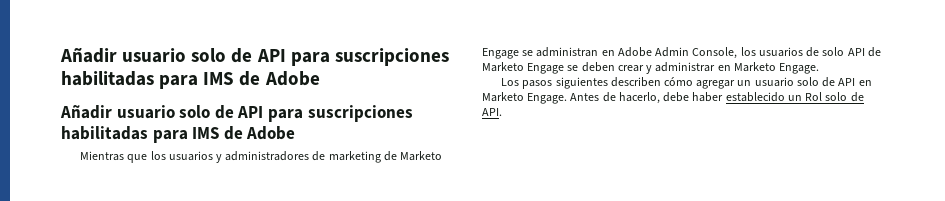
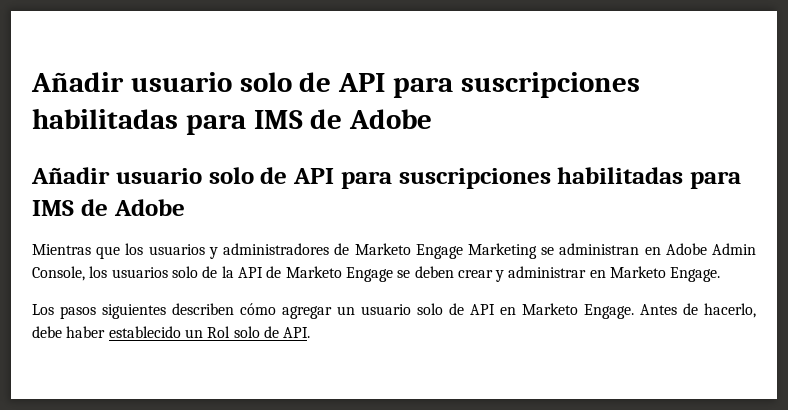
- Mientras que los usuarios y administradores de marketing de Marketo Engage se administran en Adobe Admin Console, los usuarios de solo API de Marketo Engage se deben crear y administrar en Marketo Engage.
+ Mientras que los usuarios y administradores de Marketo Engage Marketing se administran en Adobe Admin Console, los usuarios solo de la API de Marketo Engage se deben crear y administrar en Marketo Engage.

